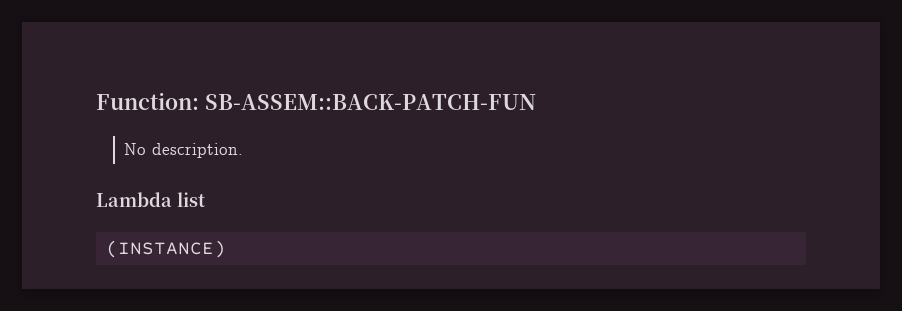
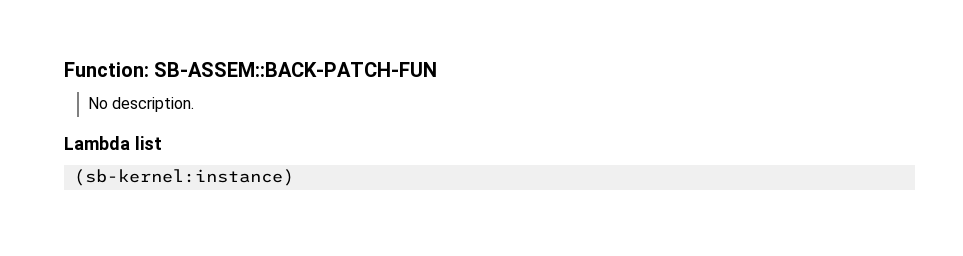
- (INSTANCE)
+ (sb-kernel:instance)

